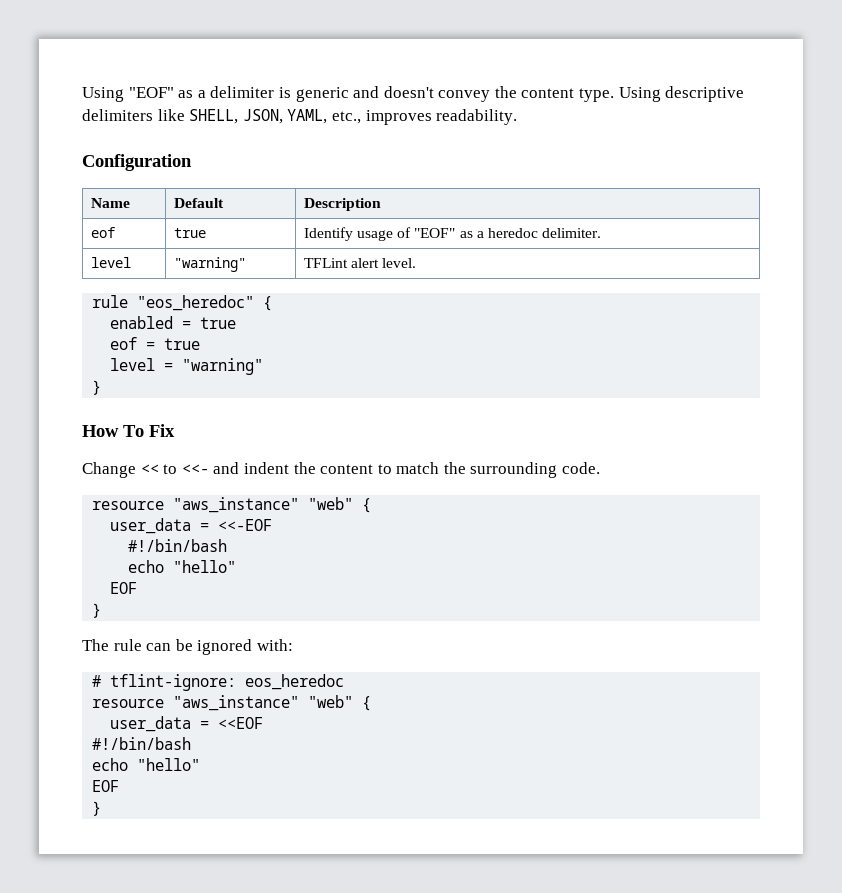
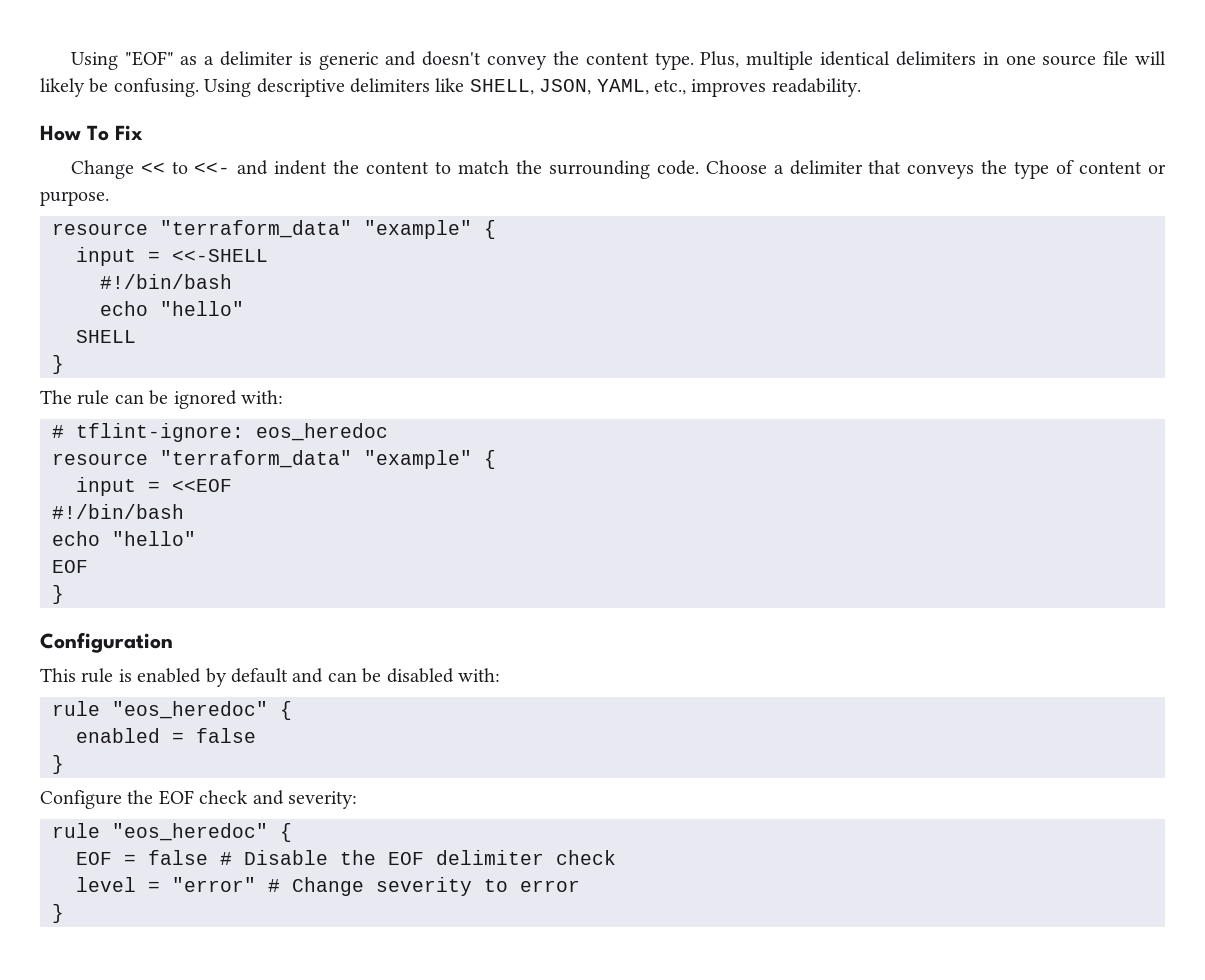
+ Plus, multiple identical delimiters in one source file will likely be confusing.
- Configuration
- Name | Default | Description
- eof | true | Identify usage of "EOF" as a heredoc delimiter.
- level | "warning" | TFLint alert level.
- rule "eos_heredoc" {
- enabled = true
- eof = true
- level = "warning"
- }
- Change << to <<- and indent the content to match the surrounding code.
- resource "aws_instance" "web" {
- user_data = <<-EOF
+ Change << to <<- and indent the content to match the surrounding code. Choose a delimiter that conveys the type of content or purpose.
+ resource "terraform_data" "example" {
+ input = <<-SHELL
  #!/bin/bash
  echo "hello"
- EOF
+ SHELL
  # tflint-ignore: eos_heredoc
- resource "aws_instance" "web" {
- user_data = <<EOF
+ resource "terraform_data" "example" {
+ input = <<EOF
+ Configuration
+ This rule is enabled by default and can be disabled with:
+ rule "eos_heredoc" {
+ enabled = false
+ }
+ Configure the EOF check and severity:
+ rule "eos_heredoc" {
+ EOF = false # Disable the EOF delimiter check
+ level = "error" # Change severity to error
+ }

